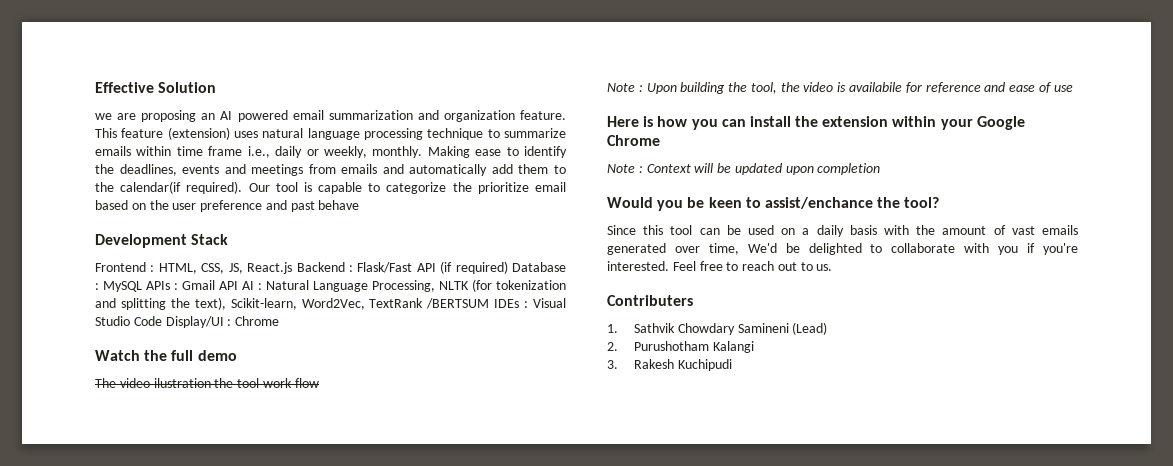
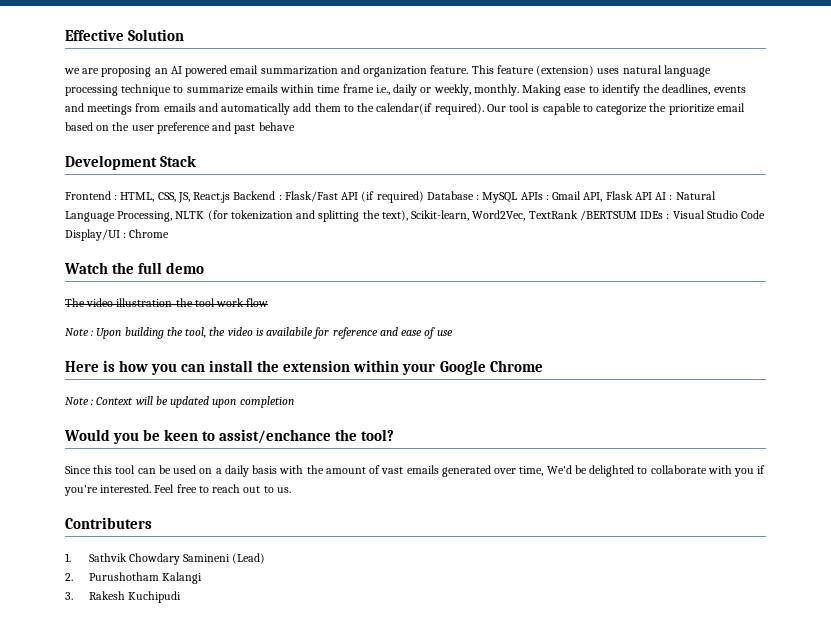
- Frontend : HTML, CSS, JS, React.js Backend : Flask/Fast API (if required) Database : MySQL APIs : Gmail API AI : Natural Language Processing, NLTK (for tokenization and splitting the text), Scikit-learn, Word2Vec, TextRank /BERTSUM IDEs : Visual Studio Code Display/UI : Chrome
+ Frontend : HTML, CSS, JS, React.js Backend : Flask/Fast API (if required) Database : MySQL APIs : Gmail API, Flask API AI : Natural Language Processing, NLTK (for tokenization and splitting the text), Scikit-learn, Word2Vec, TextRank /BERTSUM IDEs : Visual Studio Code Display/UI : Chrome
- The video ilustration the tool work flow
+ The video illustration the tool work flow

